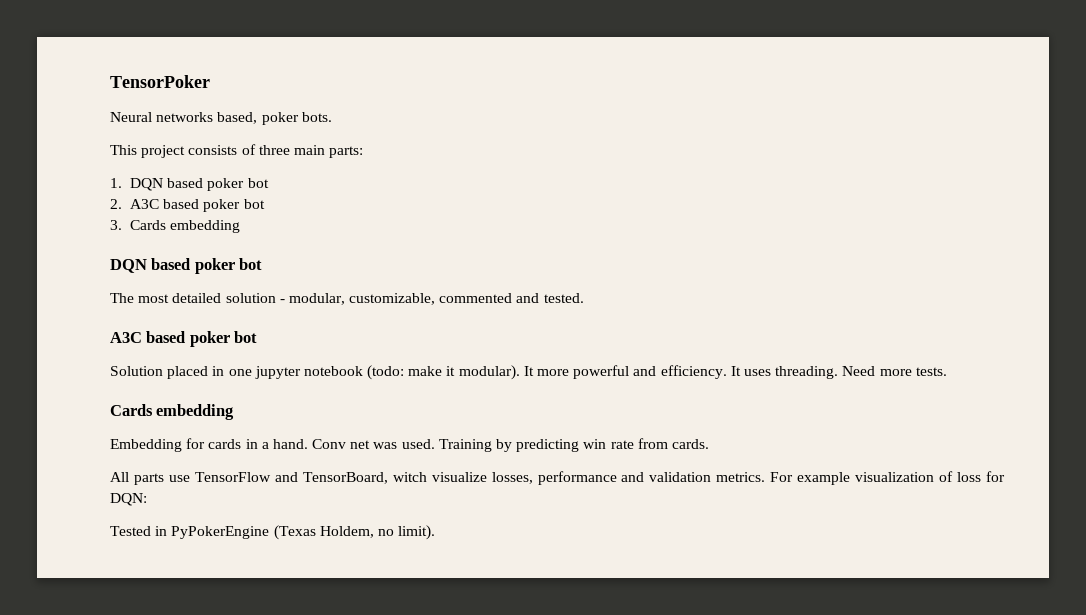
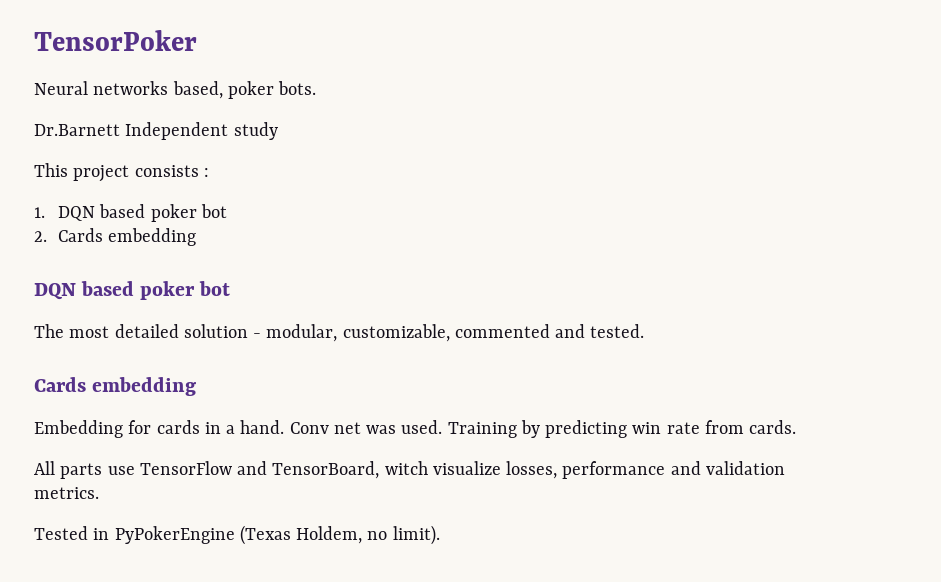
+ Dr.Barnett Independent study
- This project consists of three main parts:
+ This project consists :
- 2. A3C based poker bot
- 3. Cards embedding
+ 2. Cards embedding
  The most detailed solution - modular, customizable, commented and tested.
- A3C based poker bot
- Solution placed in one jupyter notebook (todo: make it modular). It more powerful and efficiency. It uses threading. Need more tests.
- For example visualization of loss for DQN:

